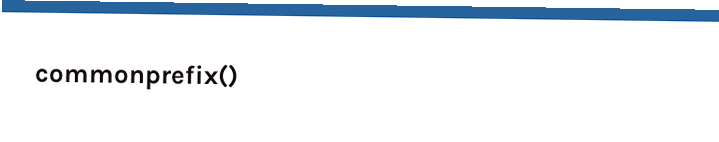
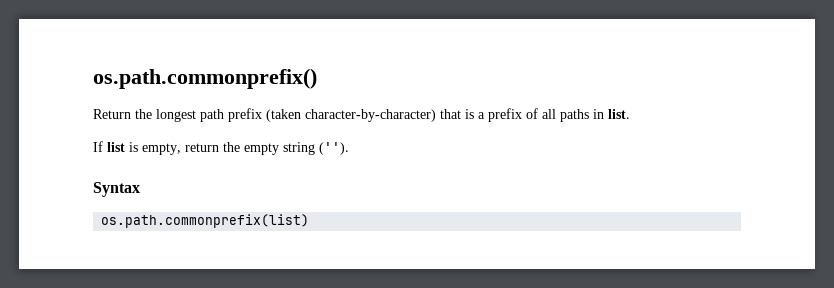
- commonprefix()
+ os.path.commonprefix()
+ Return the longest path prefix (taken character-by-character) that is a prefix of all paths in list.
+ If list is empty, return the empty string ('').
+ Syntax
+ os.path.commonprefix(list)

